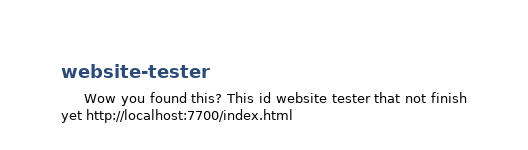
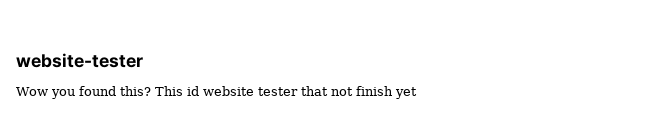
- This id website tester that not finish yet http://localhost:7700/index.html
+ This id website tester that not finish yet

